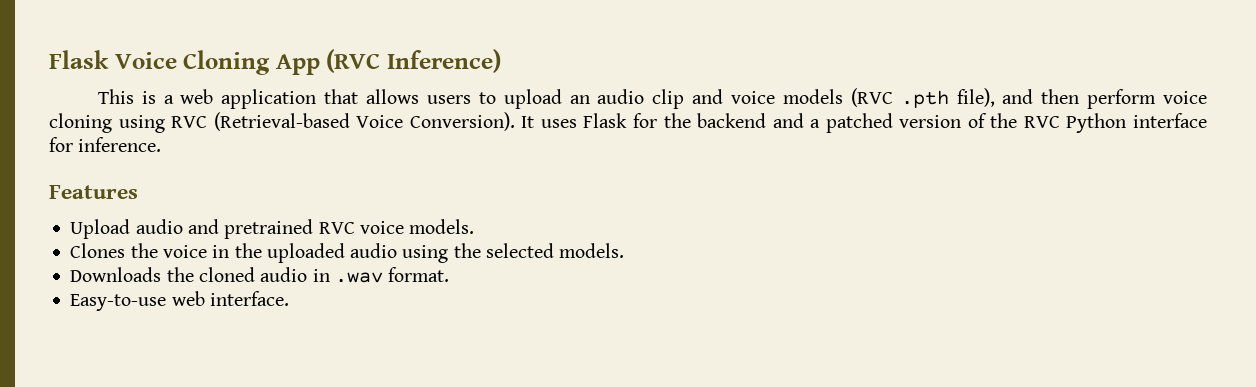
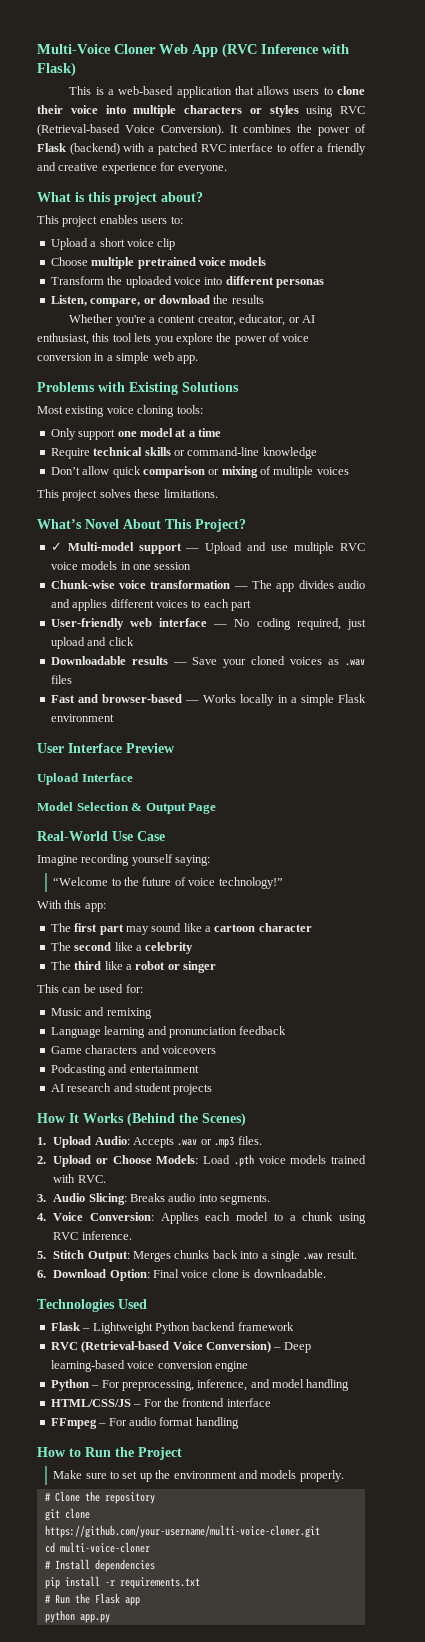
- Flask Voice Cloning App (RVC Inference)
+ Multi-Voice Cloner Web App (RVC Inference with Flask)
- This is a web application that allows users to upload an audio clip and voice models (RVC .pth file), and then perform voice cloning using RVC (Retrieval-based Voice Conversion).
+ This is a web-based application that allows users to clone their voice into multiple characters or styles using RVC (Retrieval-based Voice Conversion).
- It uses Flask for the backend and a patched version of the RVC Python interface for inference.
- Features
- Upload audio and pretrained RVC voice models.
- Clones the voice in the uploaded audio using the selected models.
- Downloads the cloned audio in .wav format.
- Easy-to-use web interface.
+ It combines the power of Flask (backend) with a patched RVC interface to offer a friendly and creative experience for everyone.
+ What is this project about?
+ This project enables users to:
+ Upload a short voice clip
+ Choose multiple pretrained voice models
+ Transform the uploaded voice into different personas
+ Listen, compare, or download the results
+ Whether you're a content creator, educator, or AI enthusiast, this tool lets you explore the power of voice conversion in a simple web app.
+ Problems with Existing Solutions
+ Most existing voice cloning tools:
+ Only support one model at a time
+ Require technical skills or command-line knowledge
+ Don’t allow quick comparison or mixing of multiple voices
+ This project solves these limitations.
+ What’s Novel About This Project?
+ ✓ Multi-model support — Upload and use multiple RVC voice models in one session
+ Chunk-wise voice transformation — The app divides audio and applies different voices to each part
+ User-friendly web interface — No coding required, just upload and click
+ Downloadable results — Save your cloned voices as .wav files
+ Fast and browser-based — Works locally in a simple Flask environment
+ User Interface Preview
+ Upload Interface
+ Model Selection & Output Page
+ Real-World Use Case
+ Imagine recording yourself saying:
+ “Welcome to the future of voice technology!”
+ With this app:
+ The first part may sound like a cartoon character
+ The second like a celebrity
+ The third like a robot or singer
+ This can be used for:
+ Music and remixing
+ Language learning and pronunciation feedback
+ Game characters and voiceovers
+ Podcasting and entertainment
+ AI research and student projects
+ How It Works (Behind the Scenes)
+ 1. Upload Audio: Accepts .wav or .mp3 files.
+ 2. Upload or Choose Models: Load .pth voice models trained with RVC.
+ 3. Audio Slicing: Breaks audio into segments.
+ 4. Voice Conversion: Applies each model to a chunk using RVC inference.
+ 5. Stitch Output: Merges chunks back into a single .wav result.
+ 6. Download Option: Final voice clone is downloadable.
+ Technologies Used
+ Flask – Lightweight Python backend framework
+ RVC (Retrieval-based Voice Conversion) – Deep learning-based voice conversion engine
+ Python – For preprocessing, inference, and model handling
+ HTML/CSS/JS – For the frontend interface
+ FFmpeg – For audio format handling
+ How to Run the Project
+ Make sure to set up the environment and models properly.
+ # Clone the repository
+ git clone https://github.com/your-username/multi-voice-cloner.git
+ cd multi-voice-cloner
+ # Install dependencies
+ pip install -r requirements.txt
+ # Run the Flask app
+ python app.py

